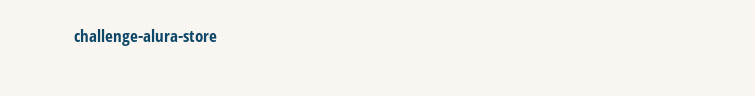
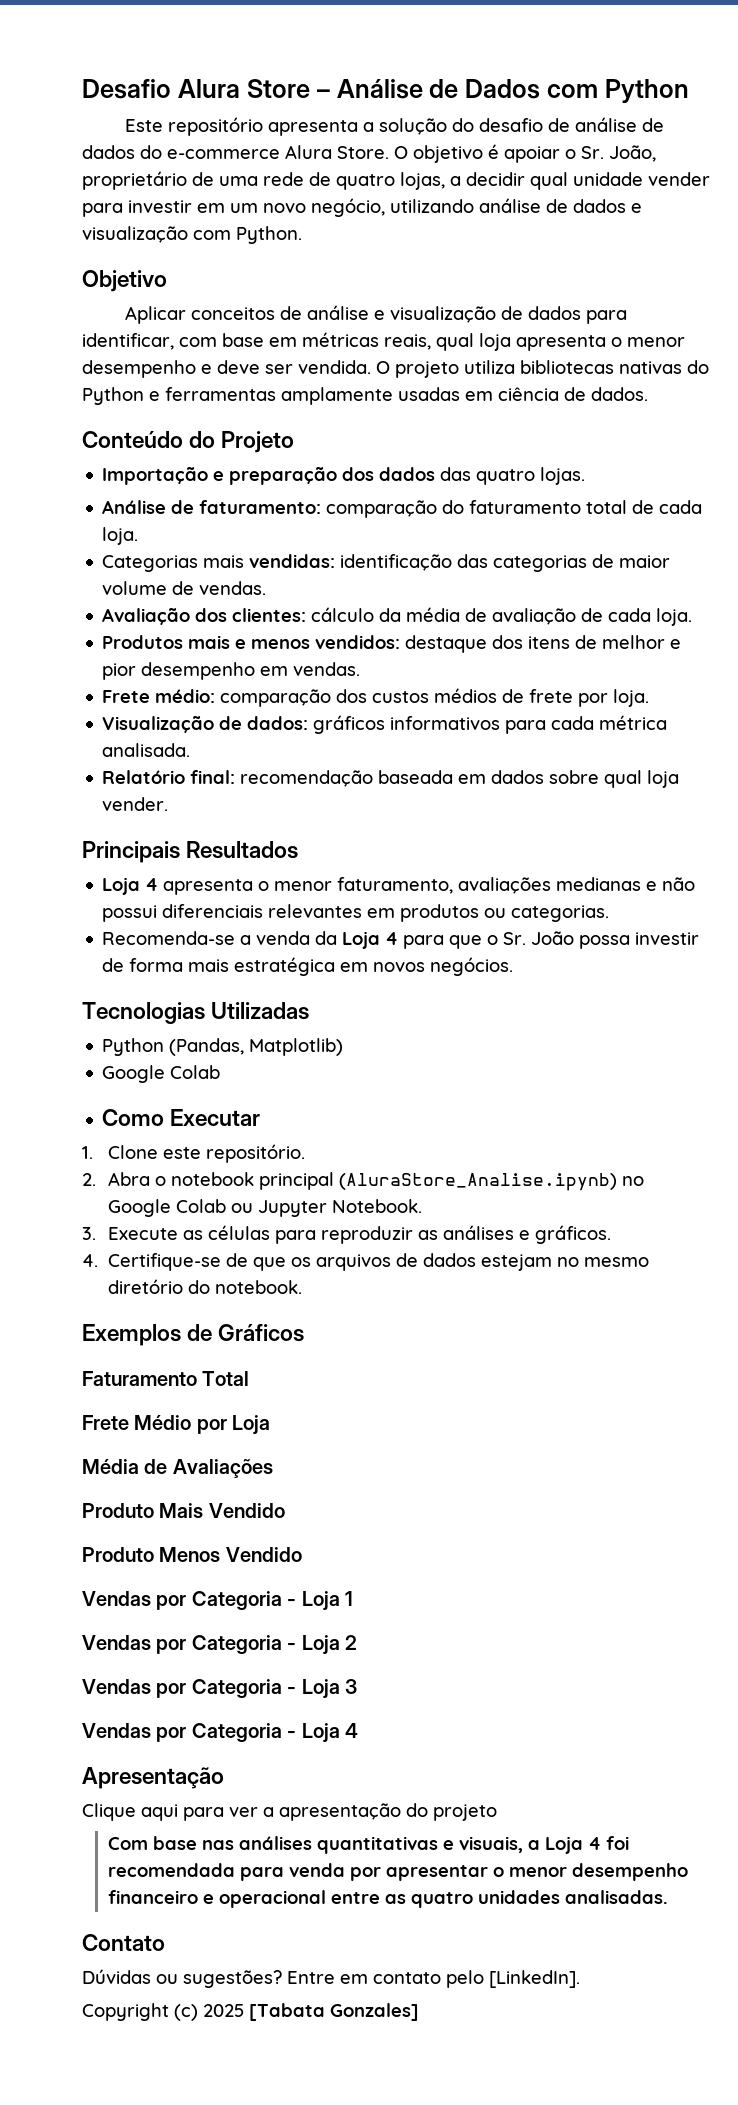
- challenge-alura-store
+ Desafio Alura Store – Análise de Dados com Python
+ Este repositório apresenta a solução do desafio de análise de dados do e-commerce Alura Store. O objetivo é apoiar o Sr. João, proprietário de uma rede de quatro lojas, a decidir qual unidade vender para investir em um novo negócio, utilizando análise de dados e visualização com Python.
+ Objetivo
+ Aplicar conceitos de análise e visualização de dados para identificar, com base em métricas reais, qual loja apresenta o menor desempenho e deve ser vendida. O projeto utiliza bibliotecas nativas do Python e ferramentas amplamente usadas em ciência de dados.
+ Conteúdo do Projeto
+ Importação e preparação dos dados das quatro lojas.
+ Análise de faturamento: comparação do faturamento total de cada loja.
+ Categorias mais vendidas: identificação das categorias de maior volume de vendas.
+ Avaliação dos clientes: cálculo da média de avaliação de cada loja.
+ Produtos mais e menos vendidos: destaque dos itens de melhor e pior desempenho em vendas.
+ Frete médio: comparação dos custos médios de frete por loja.
+ Visualização de dados: gráficos informativos para cada métrica analisada.
+ Relatório final: recomendação baseada em dados sobre qual loja vender.
+ Principais Resultados
+ Loja 4 apresenta o menor faturamento, avaliações medianas e não possui diferenciais relevantes em produtos ou categorias.
+ Recomenda-se a venda da Loja 4 para que o Sr. João possa investir de forma mais estratégica em novos negócios.
+ Tecnologias Utilizadas
+ Python (Pandas, Matplotlib)
+ Google Colab
+ Como Executar
+ 1. Clone este repositório.
+ 2. Abra o notebook principal (AluraStore_Analise.ipynb) no Google Colab ou Jupyter Notebook.
+ 3. Execute as células para reproduzir as análises e gráficos.
+ 4. Certifique-se de que os arquivos de dados estejam no mesmo diretório do notebook.
+ Exemplos de Gráficos
+ Faturamento Total
+ Frete Médio por Loja
+ Média de Avaliações
+ Produto Mais Vendido
+ Produto Menos Vendido
+ Vendas por Categoria - Loja 1
+ Vendas por Categoria - Loja 2
+ Vendas por Categoria - Loja 3
+ Vendas por Categoria - Loja 4
+ Apresentação
+ Clique aqui para ver a apresentação do projeto
+ Com base nas análises quantitativas e visuais, a Loja 4 foi recomendada para venda por apresentar o menor desempenho financeiro e operacional entre as quatro unidades analisadas.
+ Contato
+ Dúvidas ou sugestões? Entre em contato pelo [LinkedIn].
+ Copyright (c) 2025 [Tabata Gonzales]

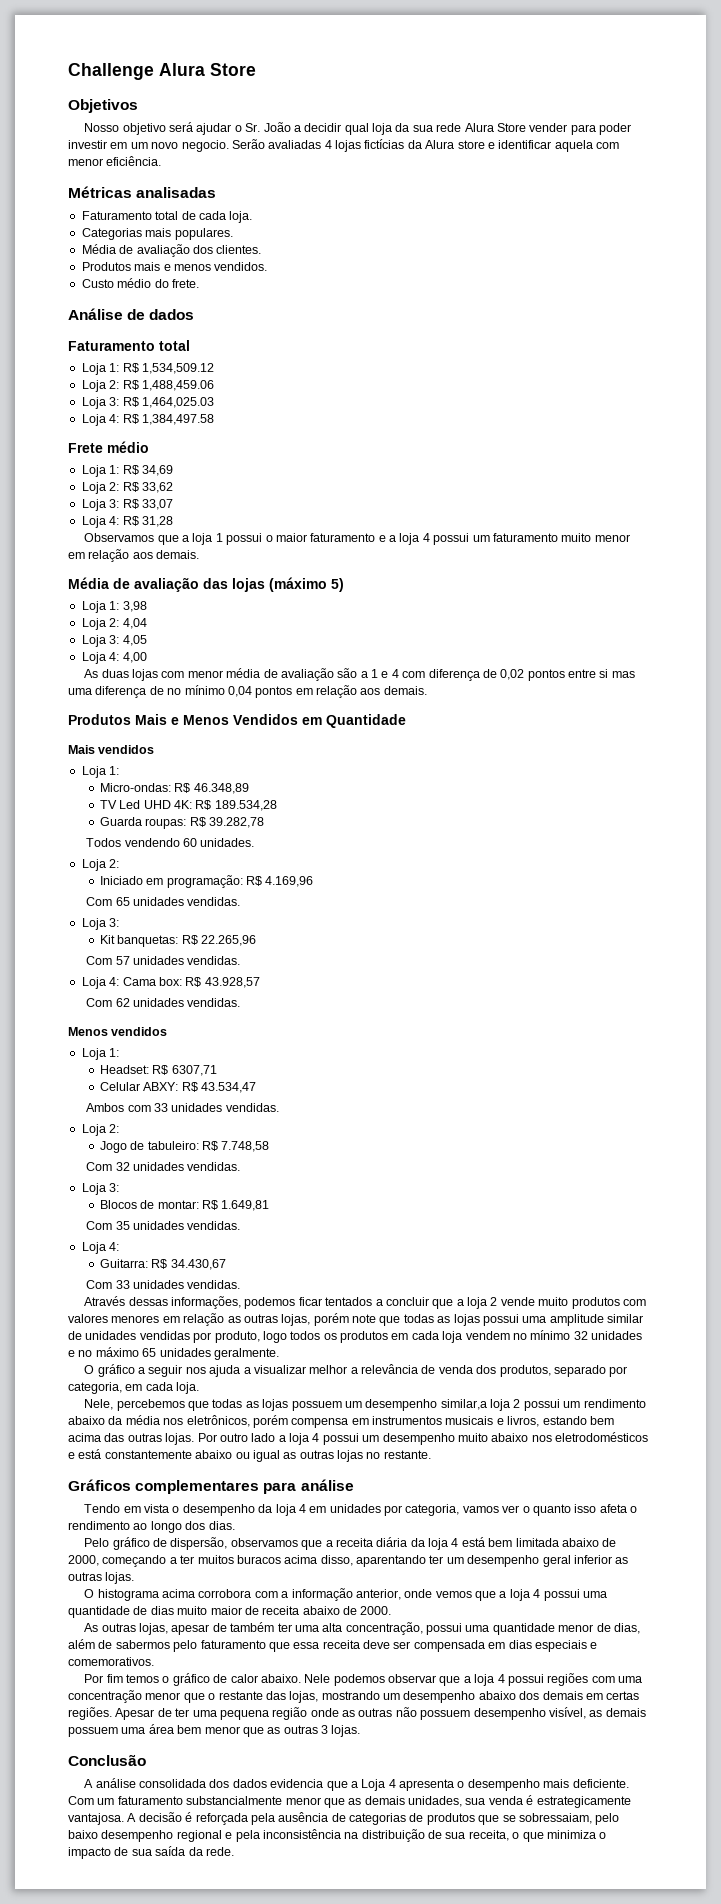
- Desafio Alura Store – Análise de Dados com Python
- Este repositório apresenta a solução do desafio de análise de dados do e-commerce Alura Store. O objetivo é apoiar o Sr. João, proprietário de uma rede de quatro lojas, a decidir qual unidade vender para investir em um novo negócio, utilizando análise de dados e visualização com Python.
- Objetivo
- Aplicar conceitos de análise e visualização de dados para identificar, com base em métricas reais, qual loja apresenta o menor desempenho e deve ser vendida. O projeto utiliza bibliotecas nativas do Python e ferramentas amplamente usadas em ciência de dados.
- Conteúdo do Projeto
- Importação e preparação dos dados das quatro lojas.
- Análise de faturamento: comparação do faturamento total de cada loja.
+ Challenge Alura Store
+ Objetivos
+ Nosso objetivo será ajudar o Sr. João a decidir qual loja da sua rede Alura Store vender para poder investir em um novo negocio. Serão avaliadas 4 lojas fictícias da Alura store e identificar aquela com menor eficiência.
+ Métricas analisadas
+ Faturamento total de cada loja.
- Categorias mais vendidas: identificação das categorias de maior volume de vendas.
- Avaliação dos clientes: cálculo da média de avaliação de cada loja.
- Produtos mais e menos vendidos: destaque dos itens de melhor e pior desempenho em vendas.
- Frete médio: comparação dos custos médios de frete por loja.
- Visualização de dados: gráficos informativos para cada métrica analisada.
- Relatório final: recomendação baseada em dados sobre qual loja vender.
- Principais Resultados
- Loja 4 apresenta o menor faturamento, avaliações medianas e não possui diferenciais relevantes em produtos ou categorias.
- Recomenda-se a venda da Loja 4 para que o Sr. João possa investir de forma mais estratégica em novos negócios.
- Tecnologias Utilizadas
- Python (Pandas, Matplotlib)
- Google Colab
- Como Executar
- 1. Clone este repositório.
- 2. Abra o notebook principal (AluraStore_Analise.ipynb) no Google Colab ou Jupyter Notebook.
- 3. Execute as células para reproduzir as análises e gráficos.
- 4. Certifique-se de que os arquivos de dados estejam no mesmo diretório do notebook.
- Exemplos de Gráficos
- Faturamento Total
- Frete Médio por Loja
- Média de Avaliações
- Produto Mais Vendido
- Produto Menos Vendido
- Vendas por Categoria - Loja 1
- Vendas por Categoria - Loja 2
- Vendas por Categoria - Loja 3
- Vendas por Categoria - Loja 4
- Apresentação
- Clique aqui para ver a apresentação do projeto
- Com base nas análises quantitativas e visuais, a Loja 4 foi recomendada para venda por apresentar o menor desempenho financeiro e operacional entre as quatro unidades analisadas.
- Contato
- Dúvidas ou sugestões? Entre em contato pelo [LinkedIn].
- Copyright (c) 2025 [Tabata Gonzales]
+ Categorias mais populares.
+ Média de avaliação dos clientes.
+ Produtos mais e menos vendidos.
+ Custo médio do frete.
+ Análise de dados
+ Faturamento total
+ Loja 1: R$ 1,534,509.12
+ Loja 2: R$ 1,488,459.06
+ Loja 3: R$ 1,464,025.03
+ Loja 4: R$ 1,384,497.58
+ Frete médio
+ Loja 1: R$ 34,69
+ Loja 2: R$ 33,62
+ Loja 3: R$ 33,07
+ Loja 4: R$ 31,28
+ Observamos que a loja 1 possui o maior faturamento e a loja 4 possui um faturamento muito menor em relação aos demais.
+ Média de avaliação das lojas (máximo 5)
+ Loja 1: 3,98
+ Loja 2: 4,04
+ Loja 3: 4,05
+ Loja 4: 4,00
+ As duas lojas com menor média de avaliação são a 1 e 4 com diferença de 0,02 pontos entre si mas uma diferença de no mínimo 0,04 pontos em relação aos demais.
+ Produtos Mais e Menos Vendidos em Quantidade
+ Mais vendidos
+ Loja 1:
+ Micro-ondas: R$ 46.348,89
+ TV Led UHD 4K: R$ 189.534,28
+ Guarda roupas: R$ 39.282,78
+ Todos vendendo 60 unidades.
+ Loja 2:
+ Iniciado em programação: R$ 4.169,96
+ Com 65 unidades vendidas.
+ Loja 3:
+ Kit banquetas: R$ 22.265,96
+ Com 57 unidades vendidas.
+ Loja 4: Cama box: R$ 43.928,57
+ Com 62 unidades vendidas.
+ Menos vendidos
+ Loja 1:
+ Headset: R$ 6307,71
+ Celular ABXY: R$ 43.534,47
+ Ambos com 33 unidades vendidas.
+ Loja 2:
+ Jogo de tabuleiro: R$ 7.748,58
+ Com 32 unidades vendidas.
+ Loja 3:
+ Blocos de montar: R$ 1.649,81
+ Com 35 unidades vendidas.
+ Loja 4:
+ Guitarra: R$ 34.430,67
+ Com 33 unidades vendidas.
+ Através dessas informações, podemos ficar tentados a concluir que a loja 2 vende muito produtos com valores menores em relação as outras lojas, porém note que todas as lojas possui uma amplitude similar de unidades vendidas por produto, logo todos os produtos em cada loja vendem no mínimo 32 unidades e no máximo 65 unidades geralmente.
+ O gráfico a seguir nos ajuda a visualizar melhor a relevância de venda dos produtos, separado por categoria, em cada loja.
+ Nele, percebemos que todas as lojas possuem um desempenho similar,a loja 2 possui um rendimento abaixo da média nos eletrônicos, porém compensa em instrumentos musicais e livros, estando bem acima das outras lojas. Por outro lado a loja 4 possui um desempenho muito abaixo nos eletrodomésticos e está constantemente abaixo ou igual as outras lojas no restante.
+ Gráficos complementares para análise
+ Tendo em vista o desempenho da loja 4 em unidades por categoria, vamos ver o quanto isso afeta o rendimento ao longo dos dias.
+ Pelo gráfico de dispersão, observamos que a receita diária da loja 4 está bem limitada abaixo de 2000, começando a ter muitos buracos acima disso, aparentando ter um desempenho geral inferior as outras lojas.
+ O histograma acima corrobora com a informação anterior, onde vemos que a loja 4 possui uma quantidade de dias muito maior de receita abaixo de 2000.
+ As outras lojas, apesar de também ter uma alta concentração, possui uma quantidade menor de dias, além de sabermos pelo faturamento que essa receita deve ser compensada em dias especiais e comemorativos.
+ Por fim temos o gráfico de calor abaixo. Nele podemos observar que a loja 4 possui regiões com uma concentração menor que o restante das lojas, mostrando um desempenho abaixo dos demais em certas regiões. Apesar de ter uma pequena região onde as outras não possuem desempenho visível, as demais possuem uma área bem menor que as outras 3 lojas.
+ Conclusão
+ A análise consolidada dos dados evidencia que a Loja 4 apresenta o desempenho mais deficiente. Com um faturamento substancialmente menor que as demais unidades, sua venda é estrategicamente vantajosa. A decisão é reforçada pela ausência de categorias de produtos que se sobressaiam, pelo baixo desempenho regional e pela inconsistência na distribuição de sua receita, o que minimiza o impacto de sua saída da rede.

